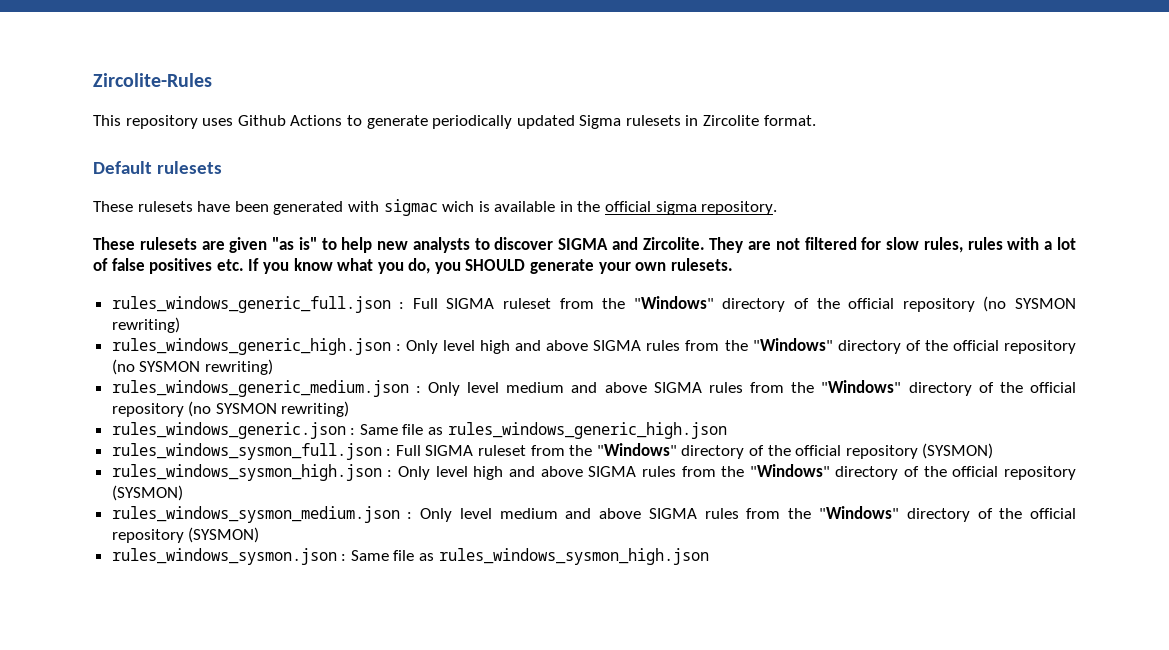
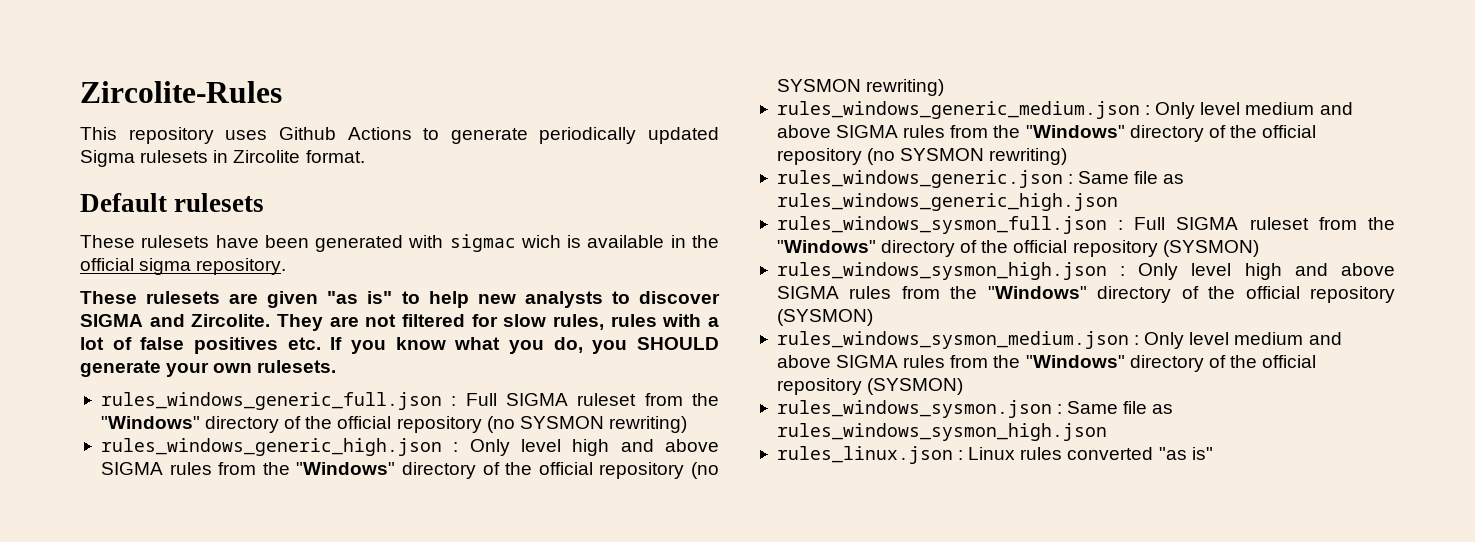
+ rules_linux.json : Linux rules converted "as is"

